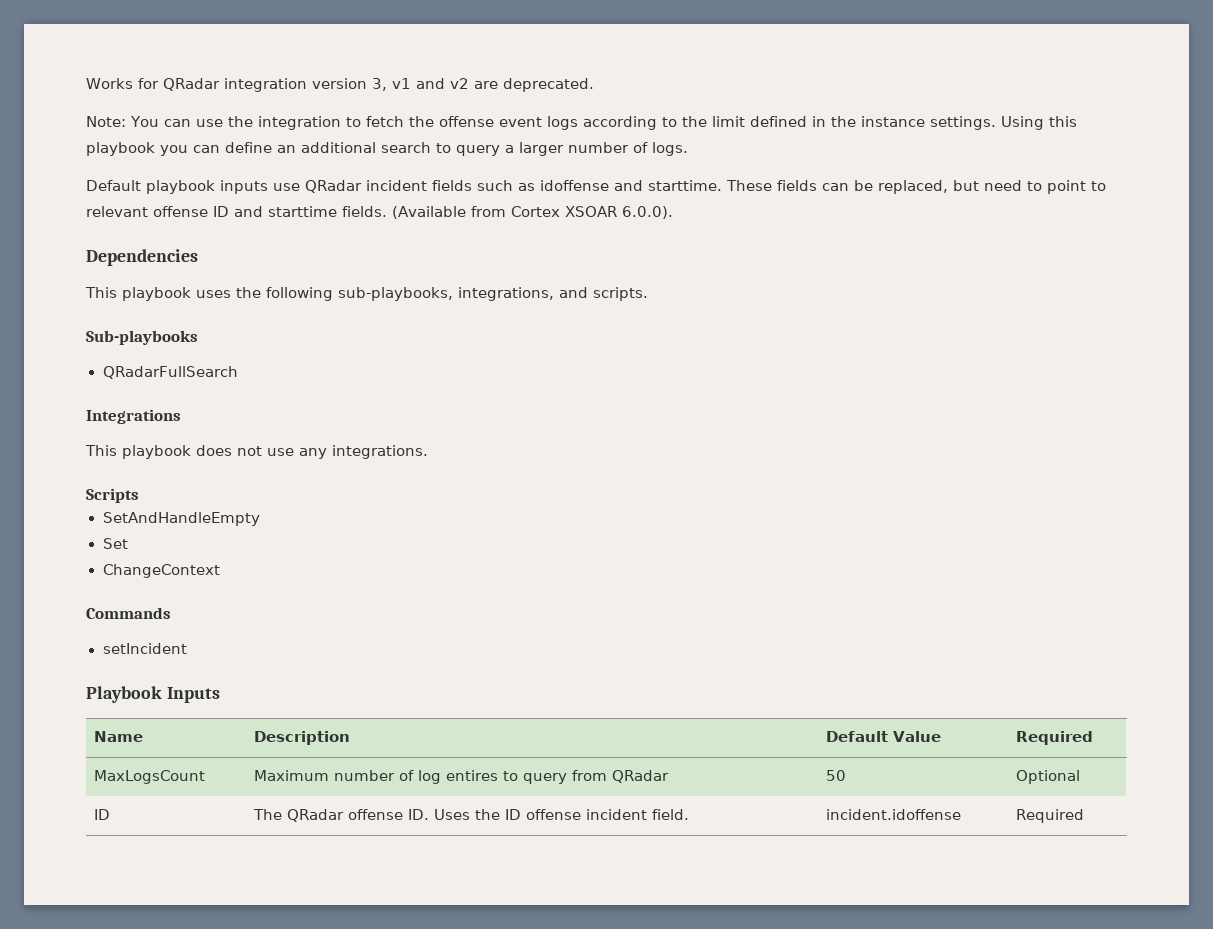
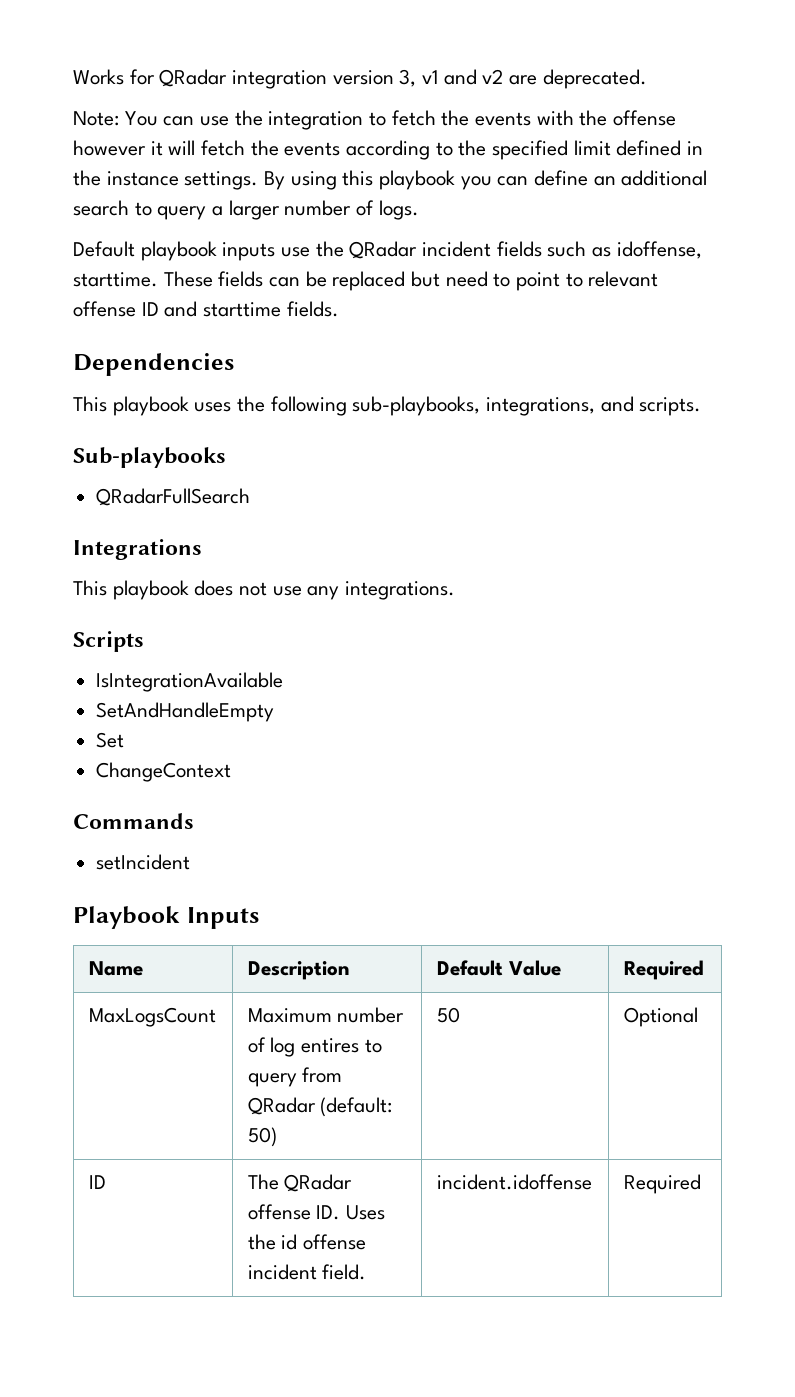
- Note: You can use the integration to fetch the offense event logs according to the limit defined in the instance settings.
+ Note: You can use the integration to fetch the events with the offense however it will fetch the events according to the specified limit defined in the instance settings.
- Using this playbook you can define an additional search to query a larger number of logs.
+ By using this playbook you can define an additional search to query a larger number of logs.
- Default playbook inputs use QRadar incident fields such as idoffense and starttime.
+ Default playbook inputs use the QRadar incident fields such as idoffense, starttime.
- These fields can be replaced, but need to point to relevant offense ID and starttime fields. (Available from Cortex XSOAR 6.0.0).
+ These fields can be replaced but need to point to relevant offense ID and starttime fields.
+ IsIntegrationAvailable
- MaxLogsCount | Maximum number of log entires to query from QRadar | 50 | Optional
+ MaxLogsCount | Maximum number of log entires to query from QRadar (default: 50) | 50 | Optional
- ID | The QRadar offense ID. Uses the ID offense incident field. | incident.idoffense | Required
+ ID | The QRadar offense ID. Uses the id offense incident field. | incident.idoffense | Required

